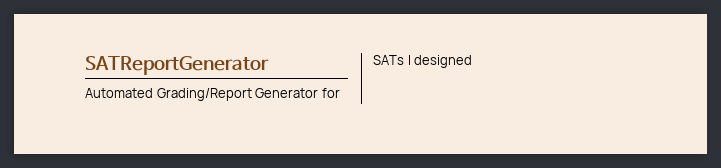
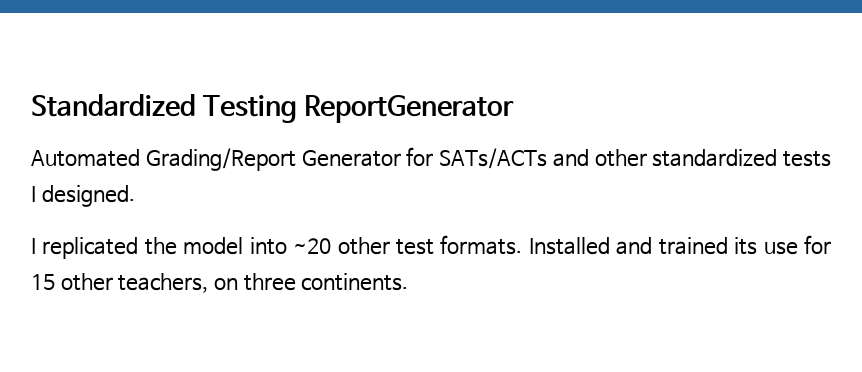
- SATReportGenerator
+ Standardized Testing ReportGenerator
- Automated Grading/Report Generator for SATs I designed
+ Automated Grading/Report Generator for SATs/ACTs and other standardized tests I designed.
+ I replicated the model into ~20 other test formats. Installed and trained its use for 15 other teachers, on three continents.

